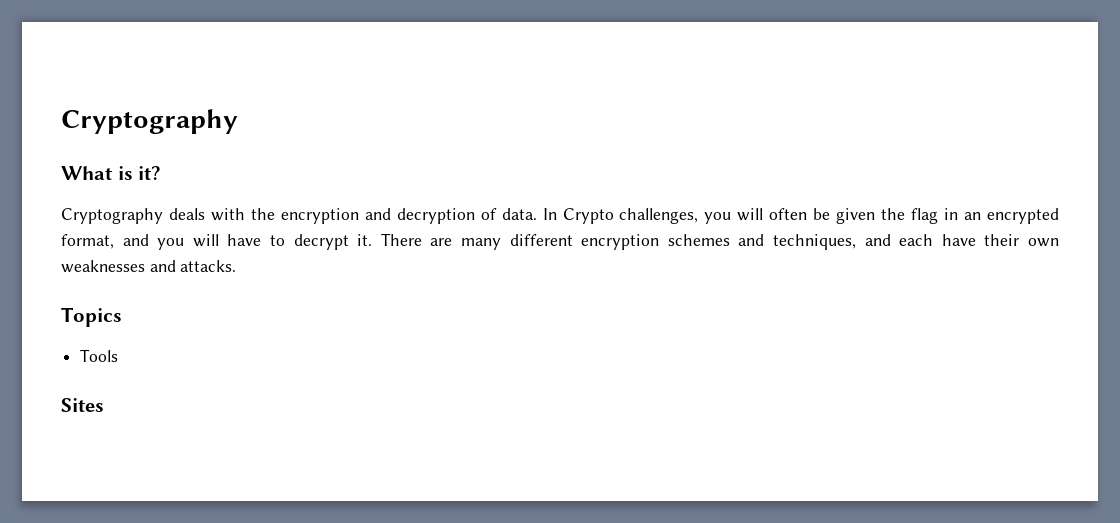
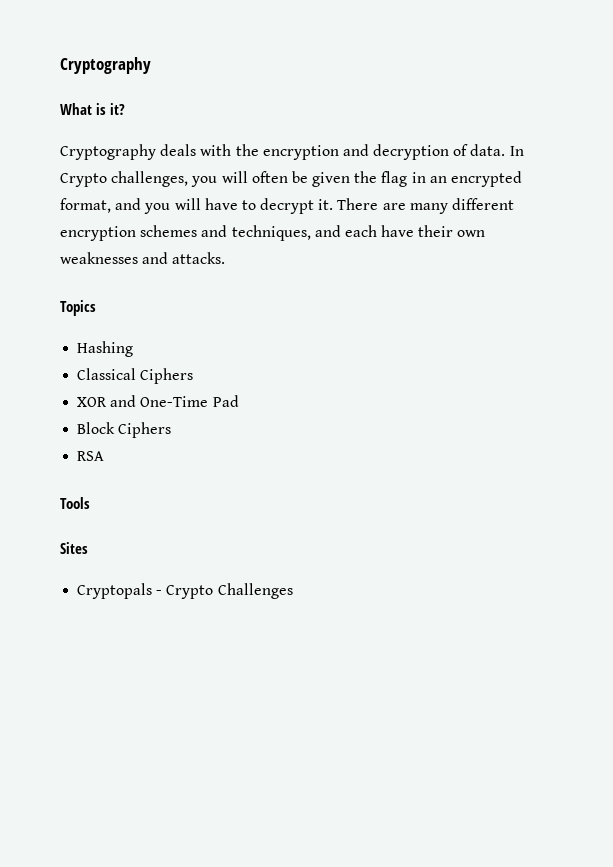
+ Hashing
+ Classical Ciphers
+ XOR and One-Time Pad
+ Block Ciphers
+ RSA
  Tools
  Sites
+ Cryptopals - Crypto Challenges

